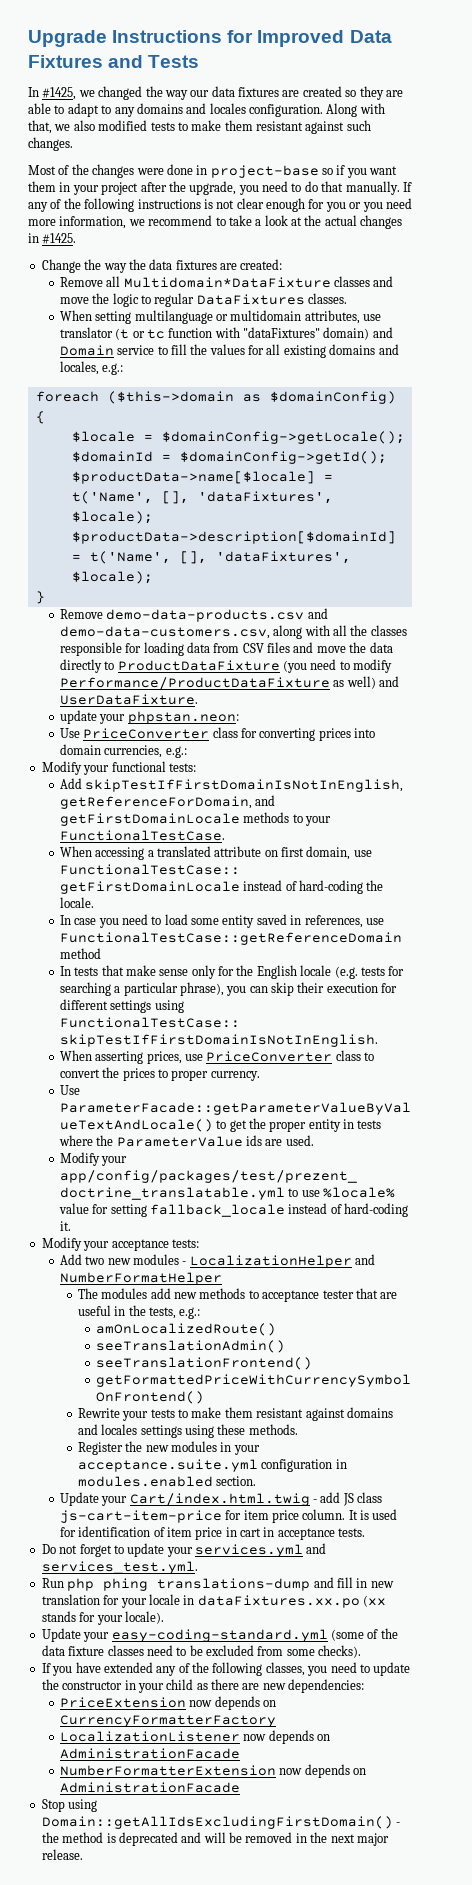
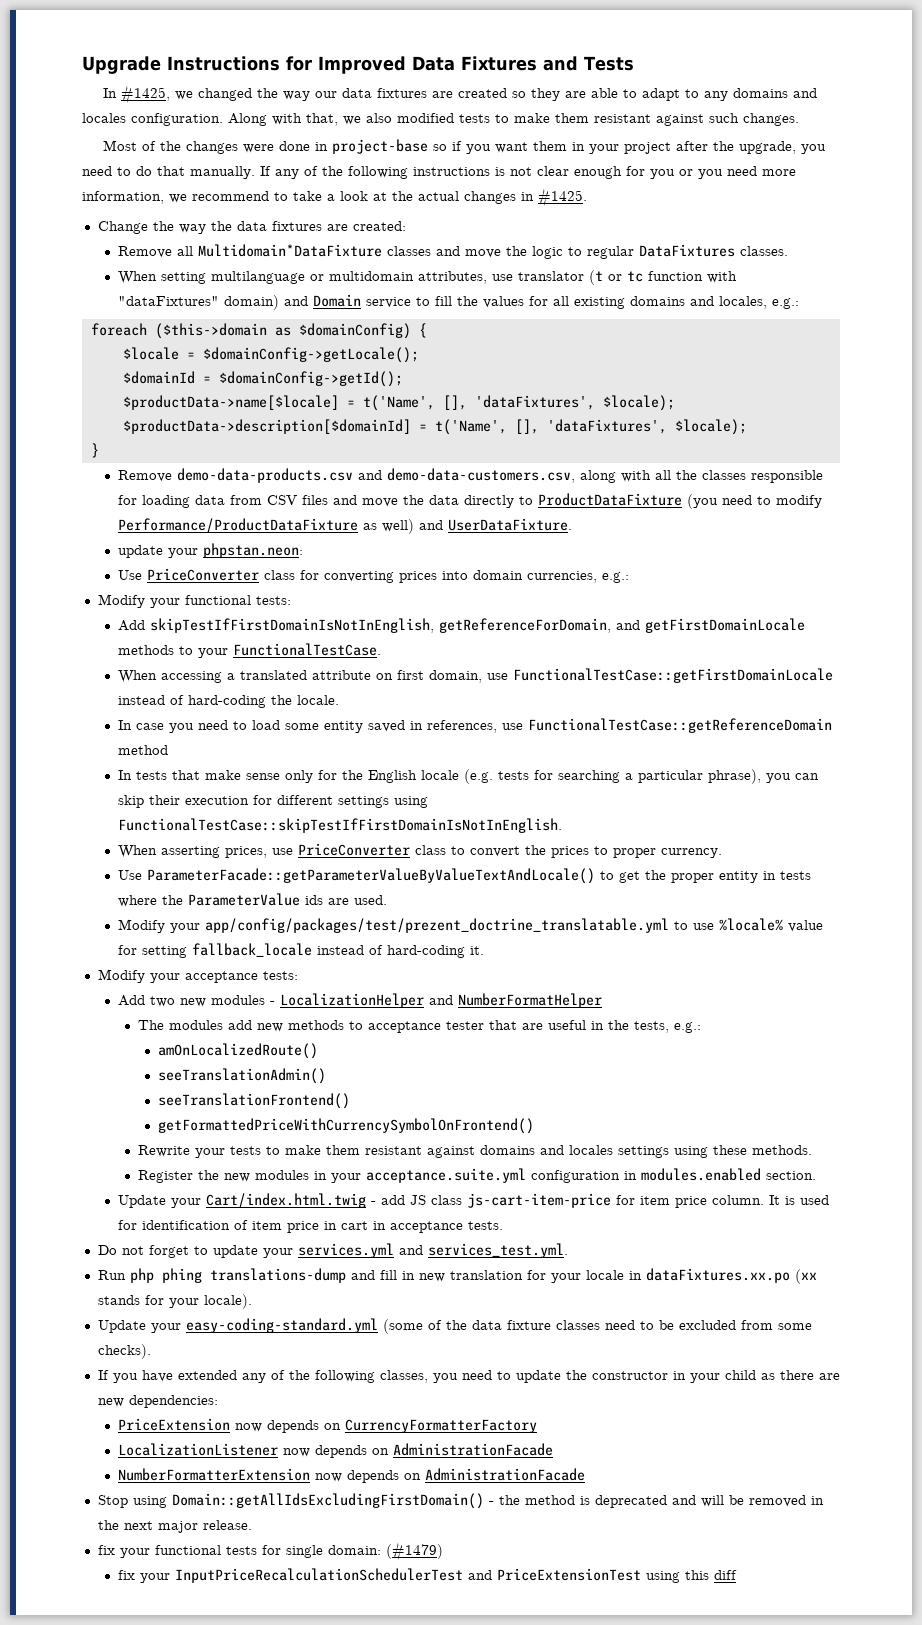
+ fix your functional tests for single domain: (#1479)
+ fix your InputPriceRecalculationSchedulerTest and PriceExtensionTest using this diff

